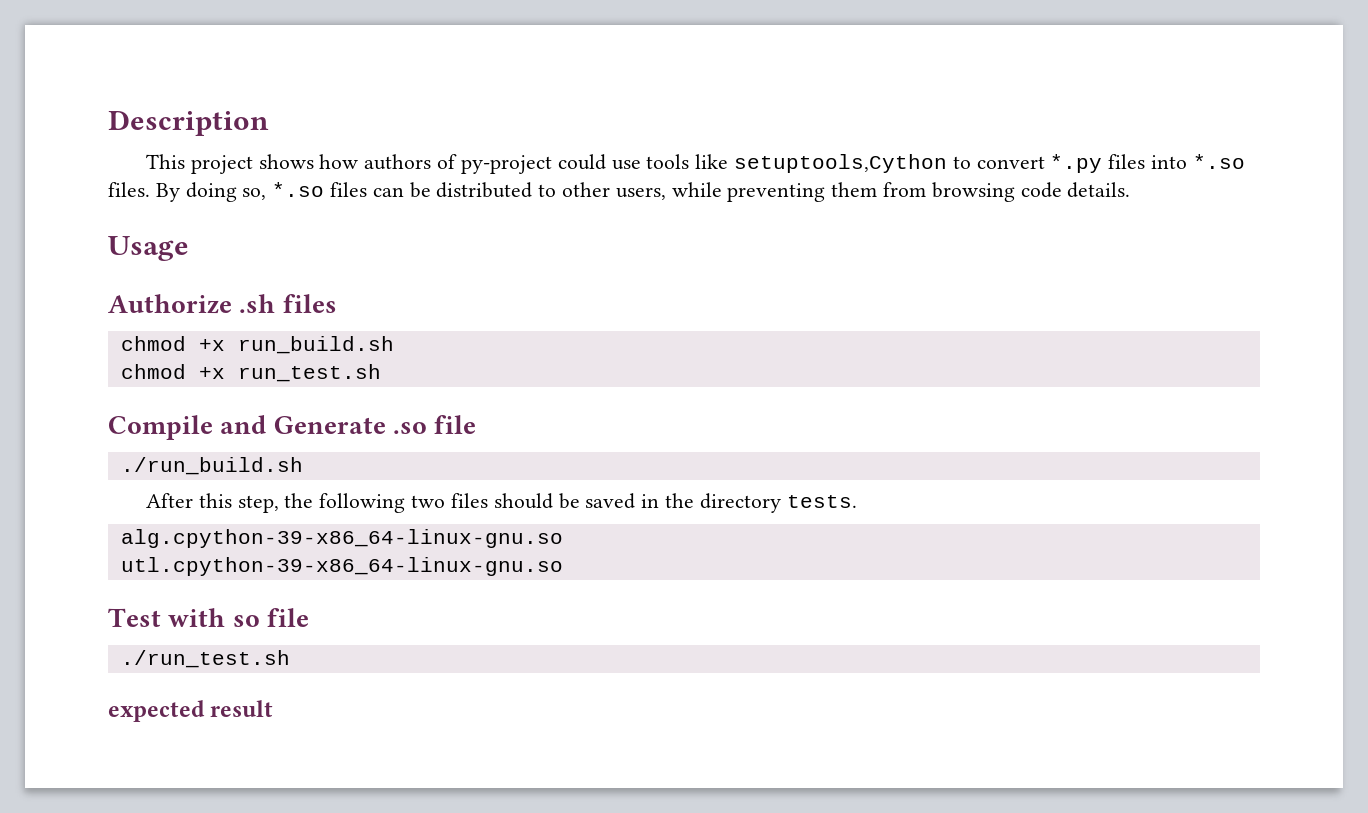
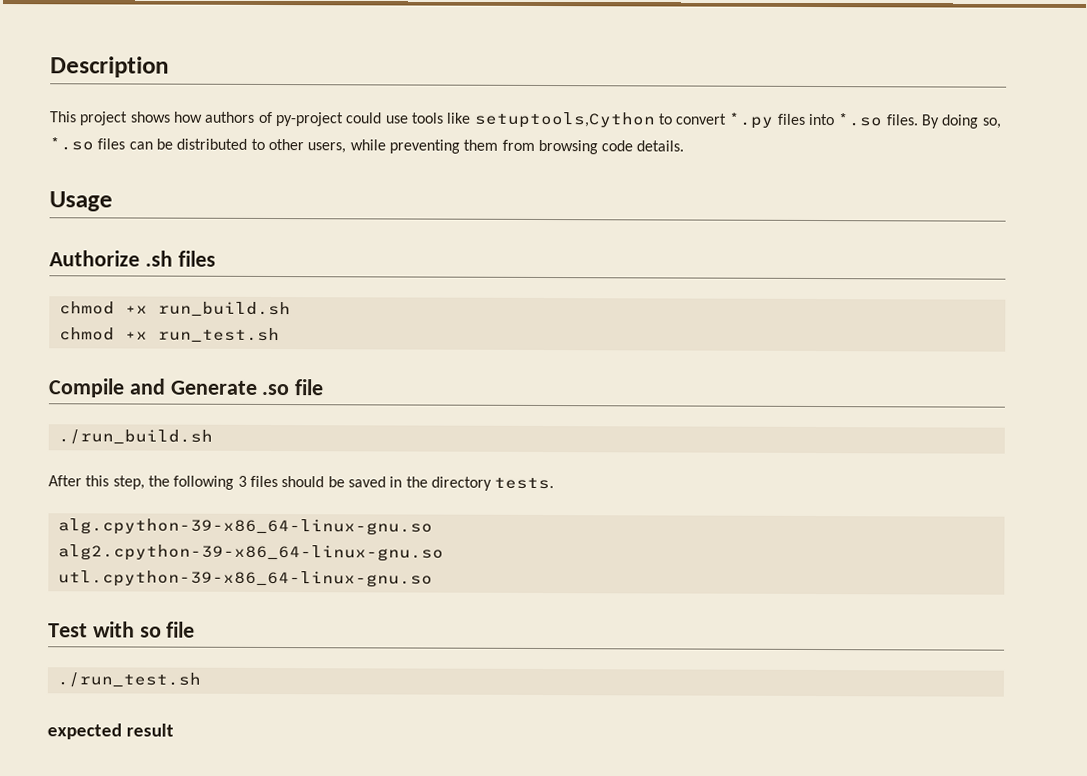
- After this step, the following two files should be saved in the directory tests.
+ After this step, the following 3 files should be saved in the directory tests.
+ alg2.cpython-39-x86_64-linux-gnu.so

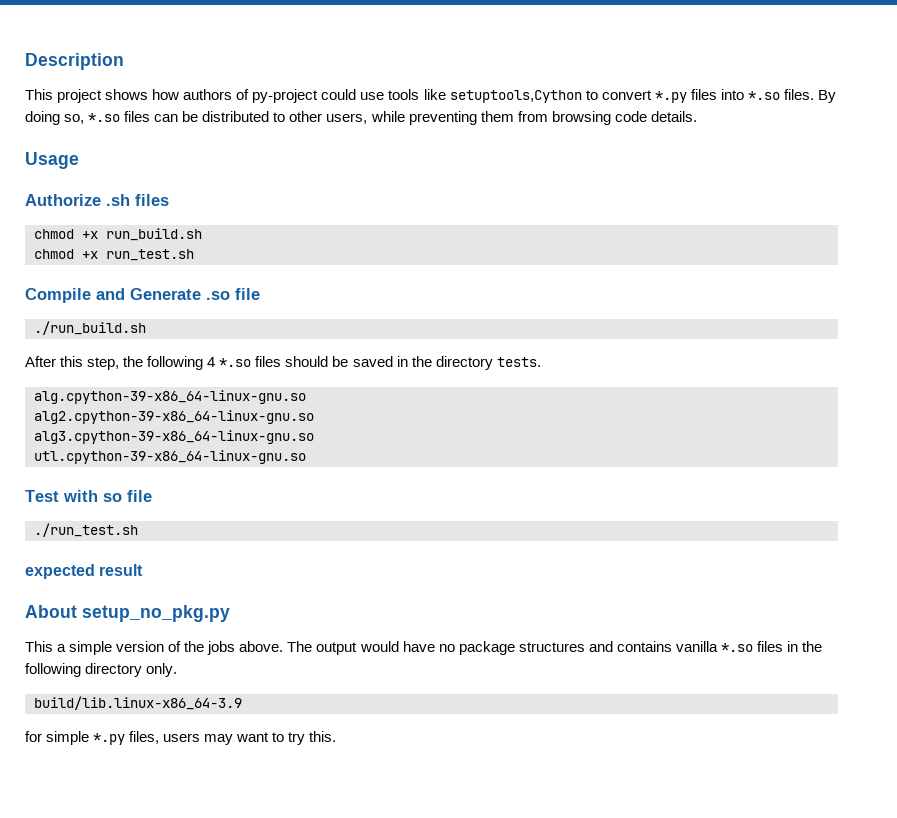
- After this step, the following 3 files should be saved in the directory tests.
+ After this step, the following 4 *.so files should be saved in the directory tests.
+ alg3.cpython-39-x86_64-linux-gnu.so
+ About setup_no_pkg.py
+ This a simple version of the jobs above. The output would have no package structures and contains vanilla *.so files in the following directory only.
+ build/lib.linux-x86_64-3.9
+ for simple *.py files, users may want to try this.

